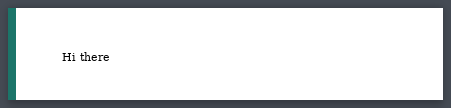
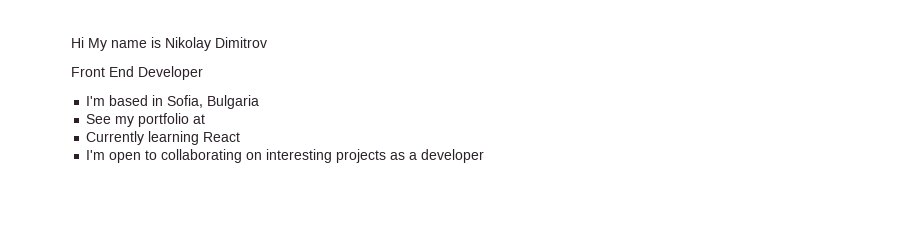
- Hi there
+ Hi My name is Nikolay Dimitrov
+ Front End Developer
+ I'm based in Sofia, Bulgaria
+ See my portfolio at
+ Currently learning React
+ I'm open to collaborating on interesting projects as a developer

